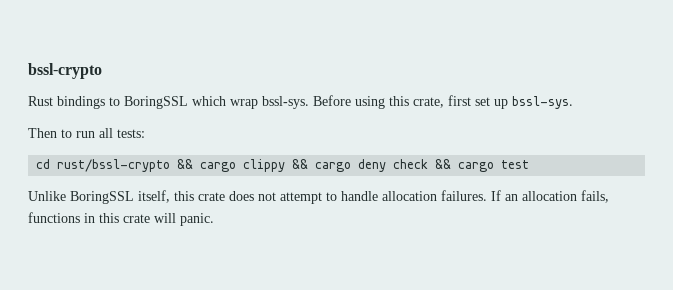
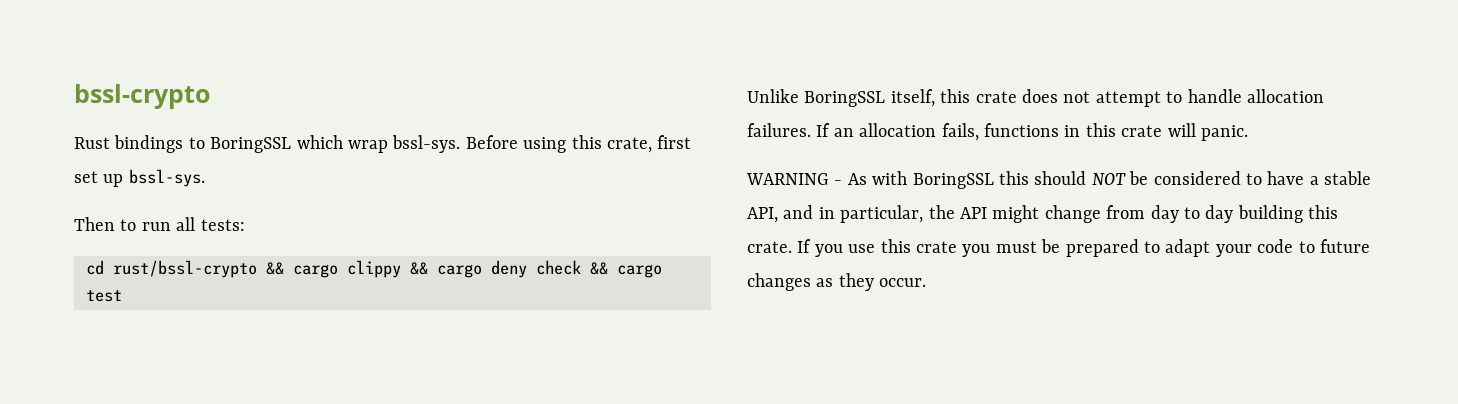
+ WARNING - As with BoringSSL this should NOT be considered to have a stable API, and in particular, the API might change from day to day building this crate. If you use this crate you must be prepared to adapt your code to future changes as they occur.

